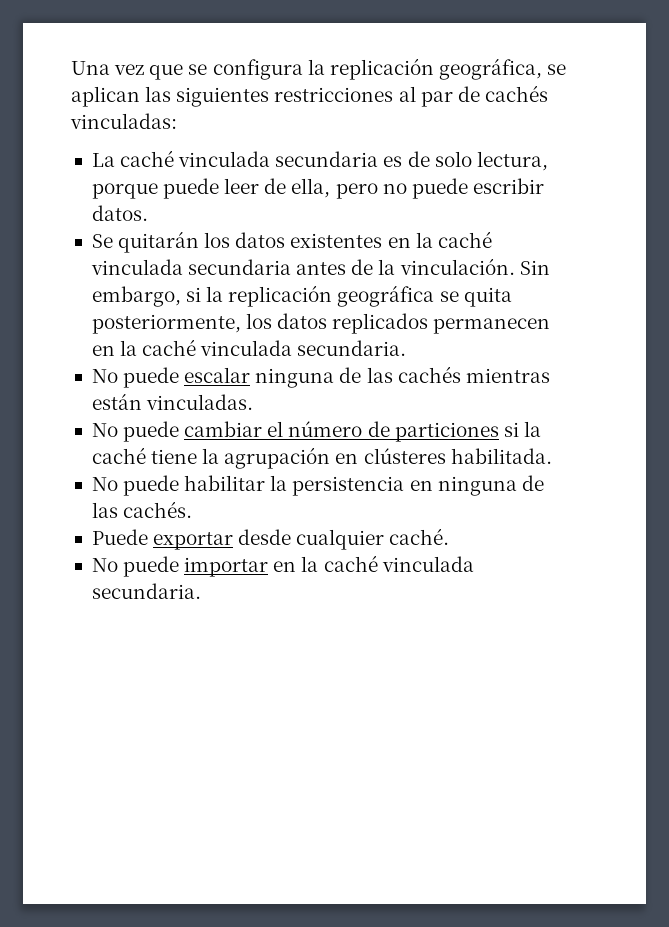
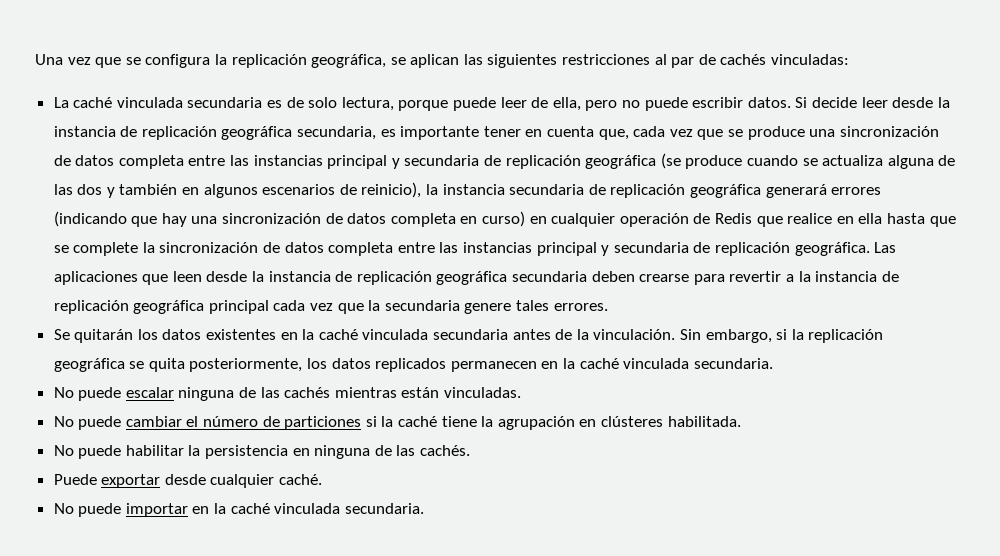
+ Si decide leer desde la instancia de replicación geográfica secundaria, es importante tener en cuenta que, cada vez que se produce una sincronización de datos completa entre las instancias principal y secundaria de replicación geográfica (se produce cuando se actualiza alguna de las dos y también en algunos escenarios de reinicio), la instancia secundaria de replicación geográfica generará errores (indicando que hay una sincronización de datos completa en curso) en cualquier operación de Redis que realice en ella hasta que se complete la sincronización de datos completa entre las instancias principal y secundaria de replicación geográfica. Las aplicaciones que leen desde la instancia de replicación geográfica secundaria deben crearse para revertir a la instancia de replicación geográfica principal cada vez que la secundaria genere tales errores.

